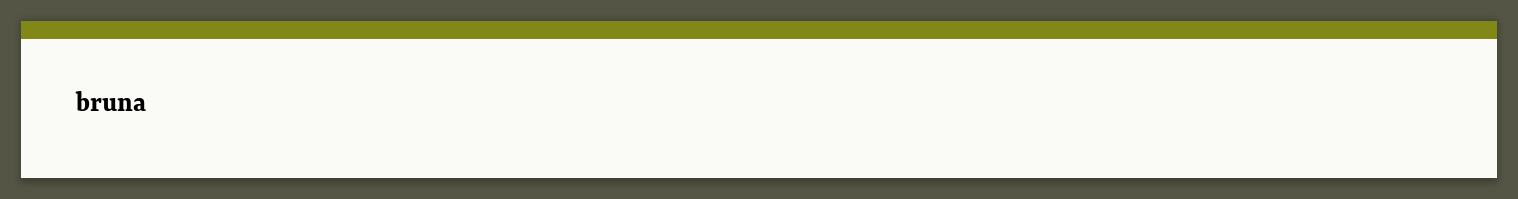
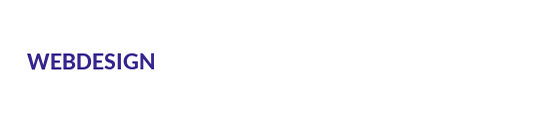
- bruna
+ WEBDESIGN

